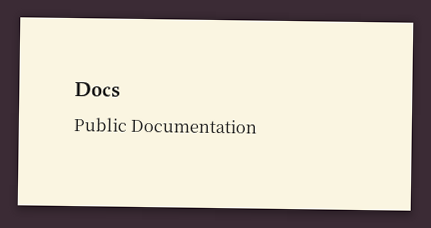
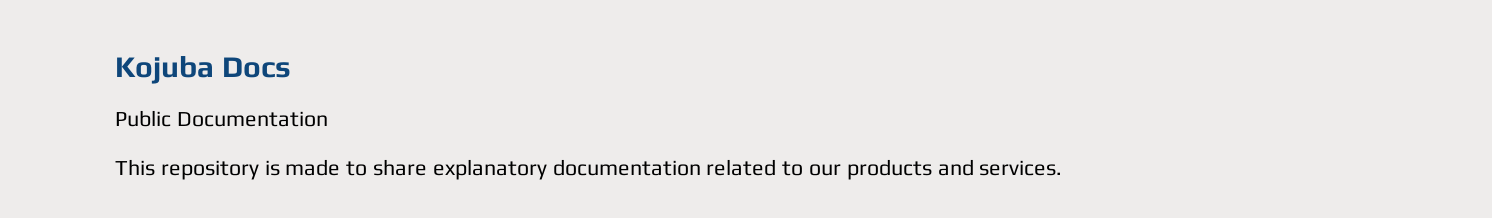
- Docs
+ Kojuba Docs
+ This repository is made to share explanatory documentation related to our products and services.

